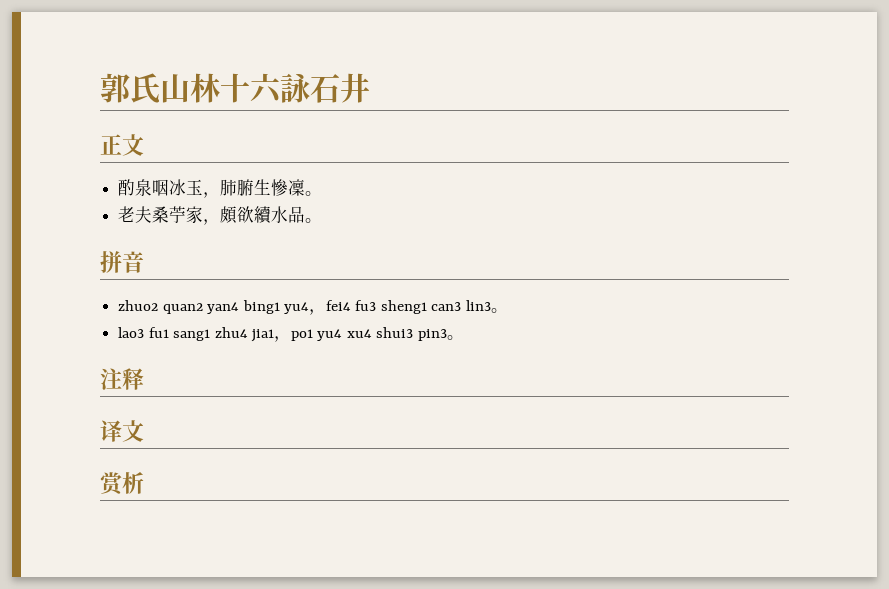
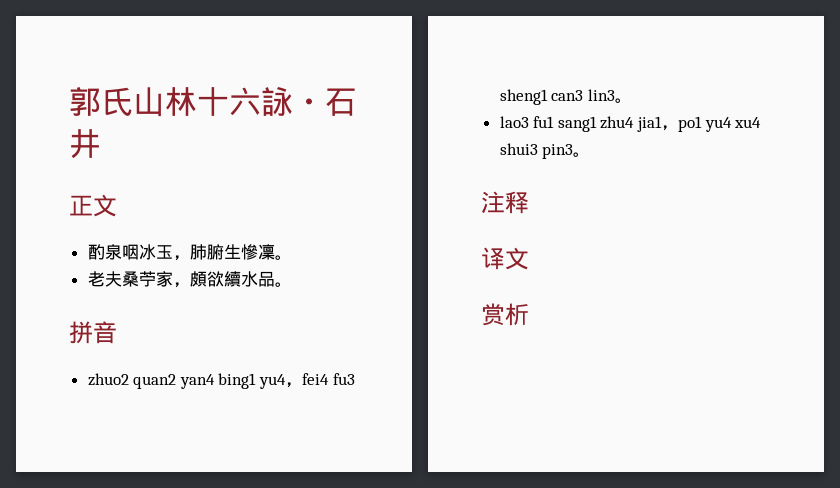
- 郭氏山林十六詠石井
+ 郭氏山林十六詠・石井

